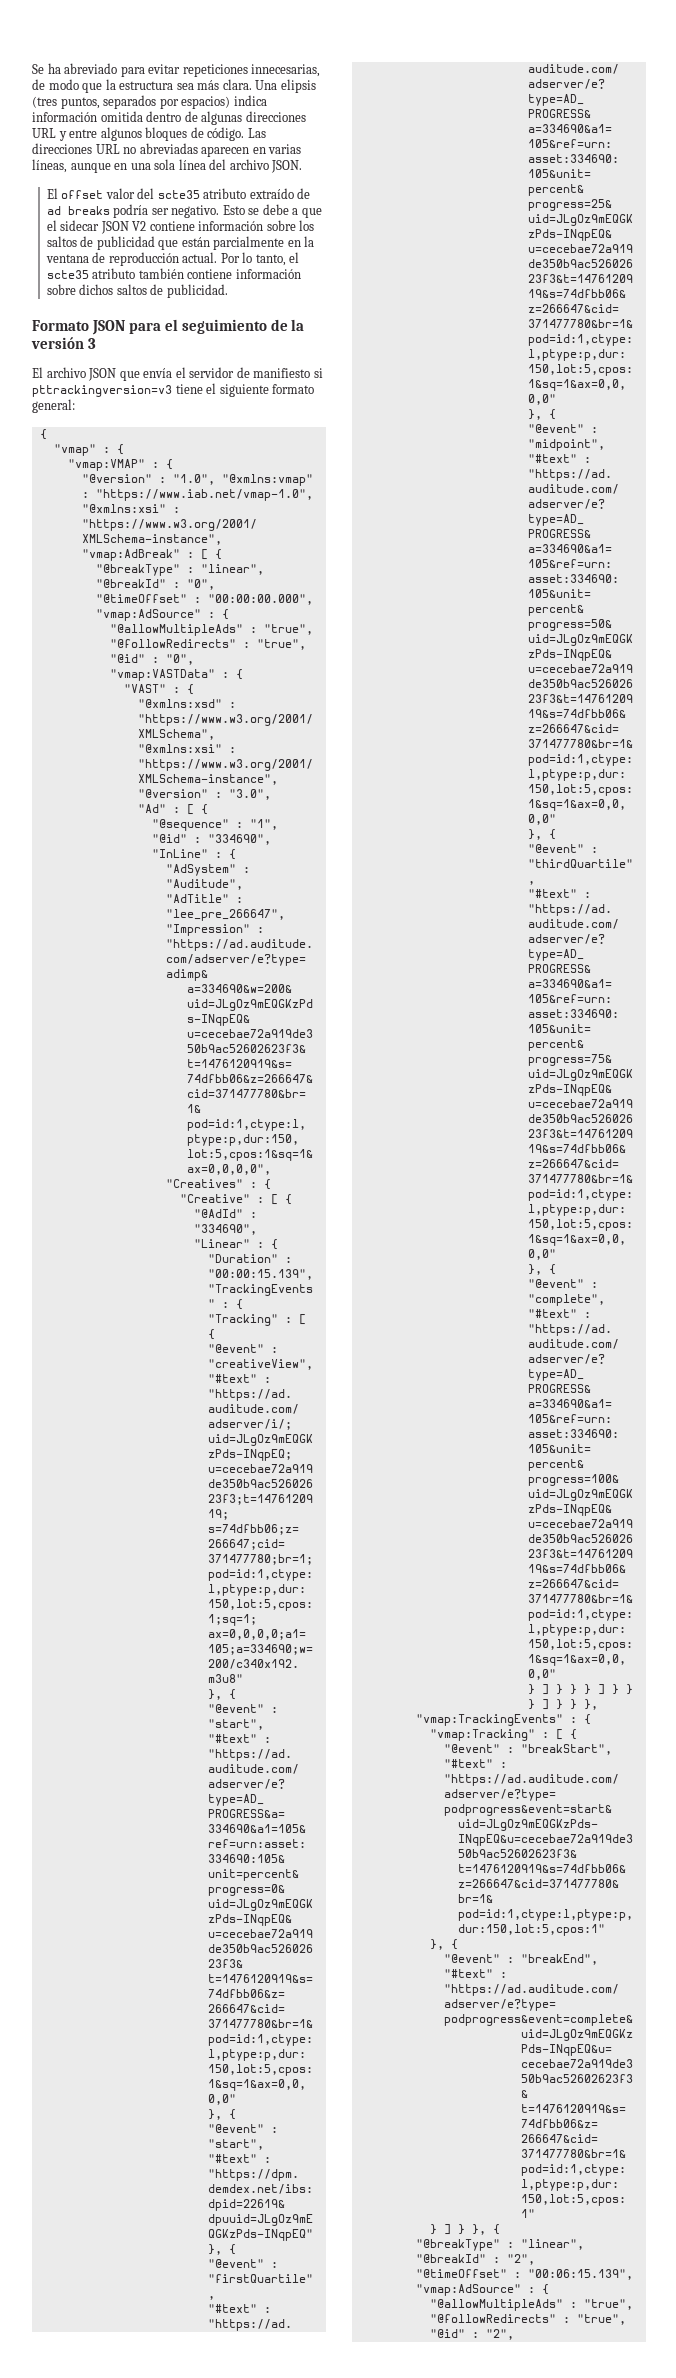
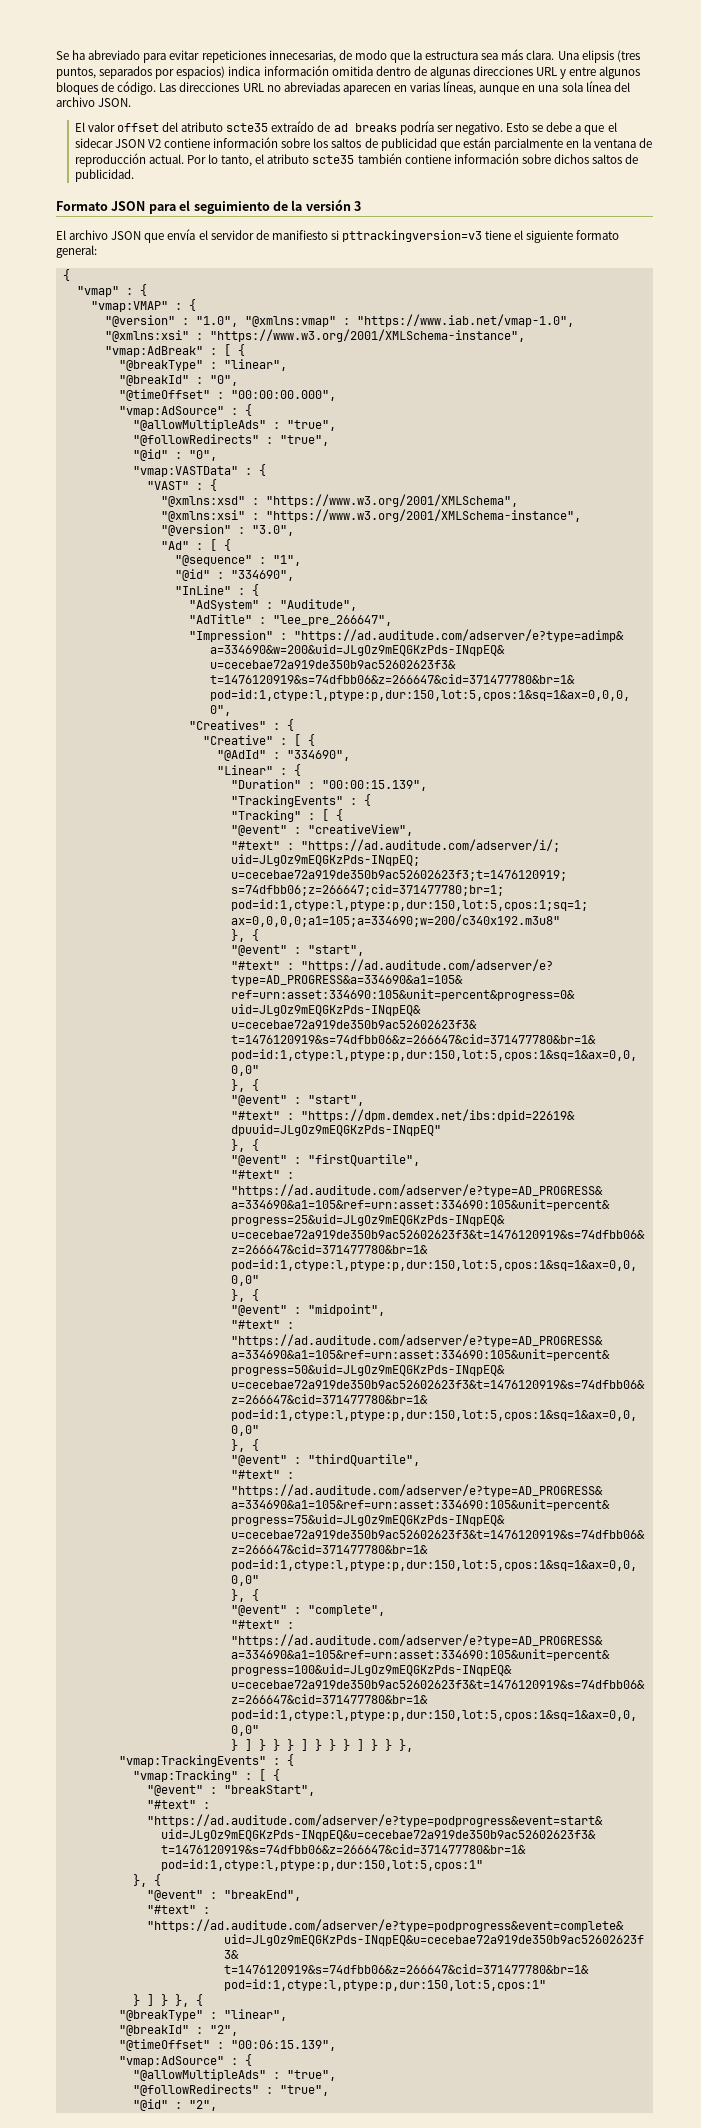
- El offset valor del scte35 atributo extraído de ad breaks podría ser negativo.
+ El valor offset del atributo scte35 extraído de ad breaks podría ser negativo.
- Por lo tanto, el scte35 atributo también contiene información sobre dichos saltos de publicidad.
+ Por lo tanto, el atributo scte35 también contiene información sobre dichos saltos de publicidad.

